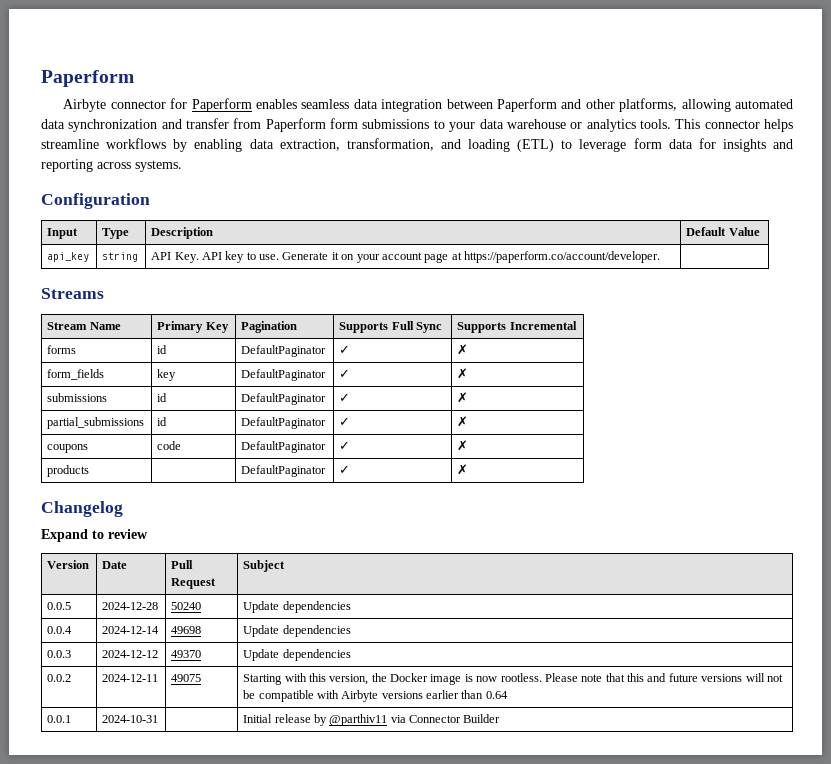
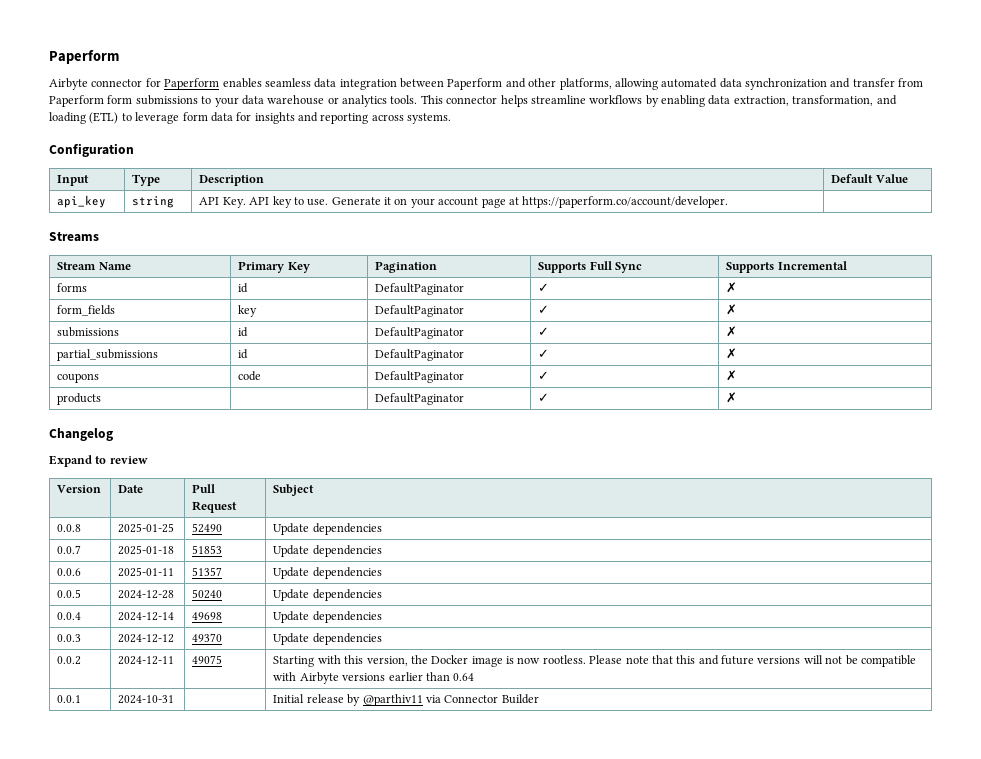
+ 0.0.8 | 2025-01-25 | 52490 | Update dependencies
+ 0.0.7 | 2025-01-18 | 51853 | Update dependencies
+ 0.0.6 | 2025-01-11 | 51357 | Update dependencies

